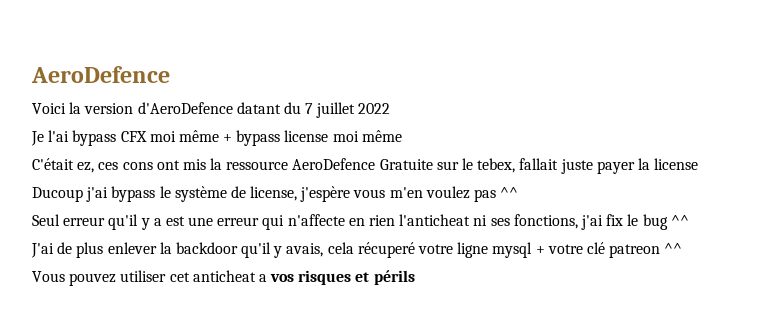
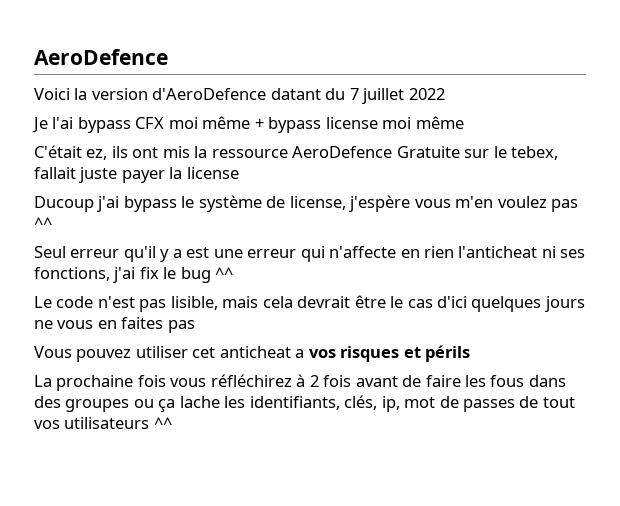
- C'était ez, ces cons ont mis la ressource AeroDefence Gratuite sur le tebex, fallait juste payer la license
+ C'était ez, ils ont mis la ressource AeroDefence Gratuite sur le tebex, fallait juste payer la license
- J'ai de plus enlever la backdoor qu'il y avais, cela récuperé votre ligne mysql + votre clé patreon ^^
+ Le code n'est pas lisible, mais cela devrait être le cas d'ici quelques jours ne vous en faites pas
+ La prochaine fois vous réfléchirez à 2 fois avant de faire les fous dans des groupes ou ça lache les identifiants, clés, ip, mot de passes de tout vos utilisateurs ^^

